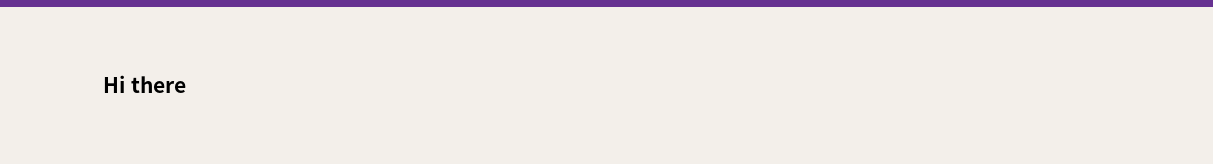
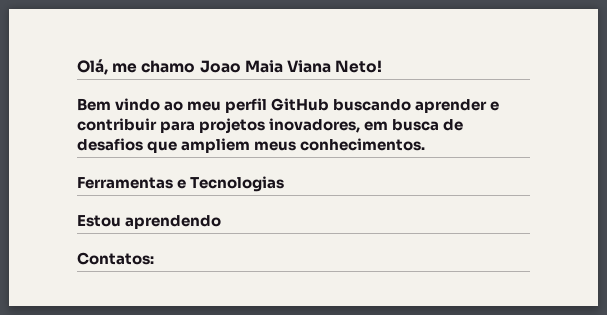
- Hi there
+ Olá, me chamo Joao Maia Viana Neto!
+ Bem vindo ao meu perfil GitHub buscando aprender e contribuir para projetos inovadores, em busca de desafios que ampliem meus conhecimentos.
+ Ferramentas e Tecnologias
+ Estou aprendendo
+ Contatos:

